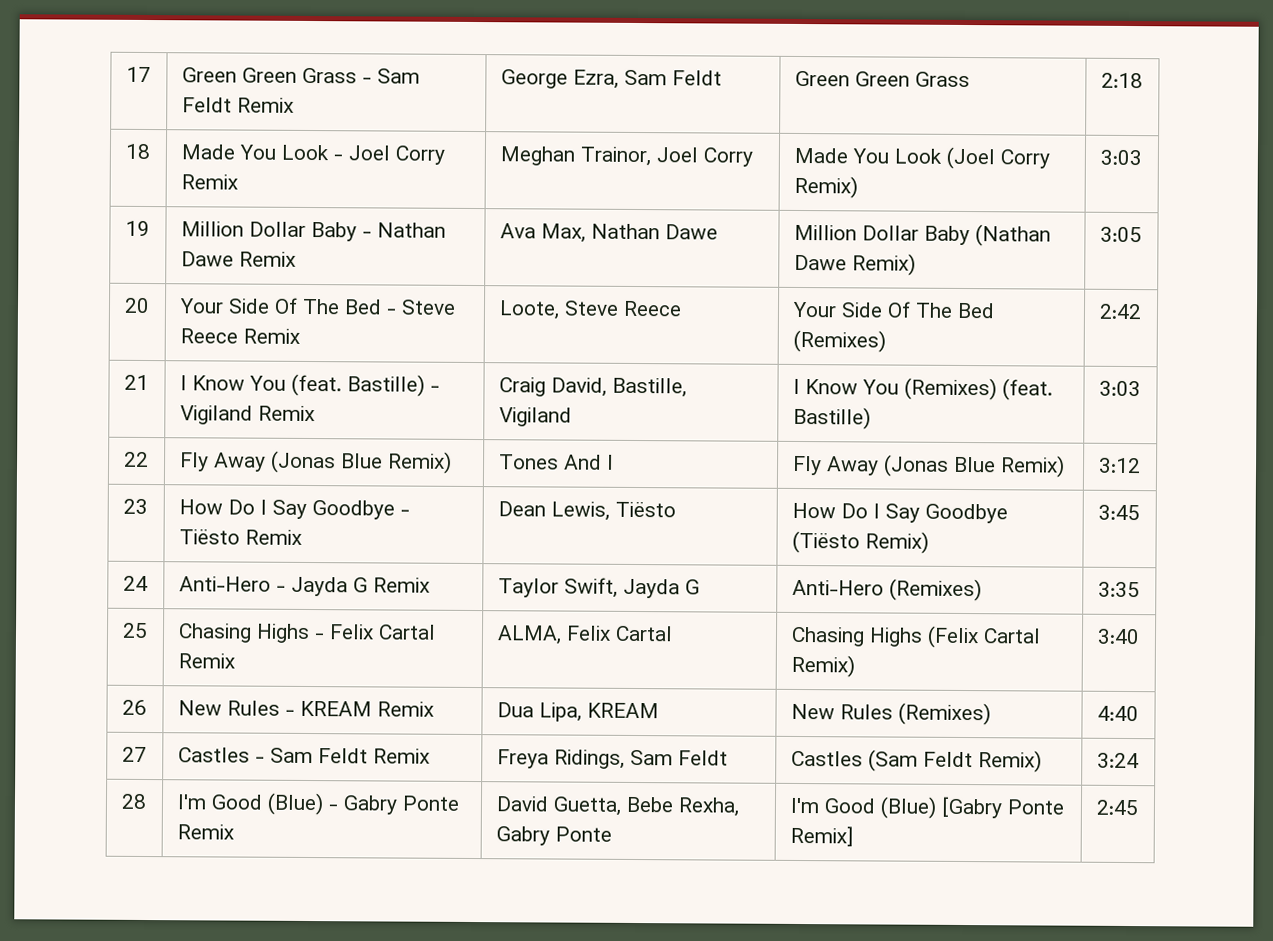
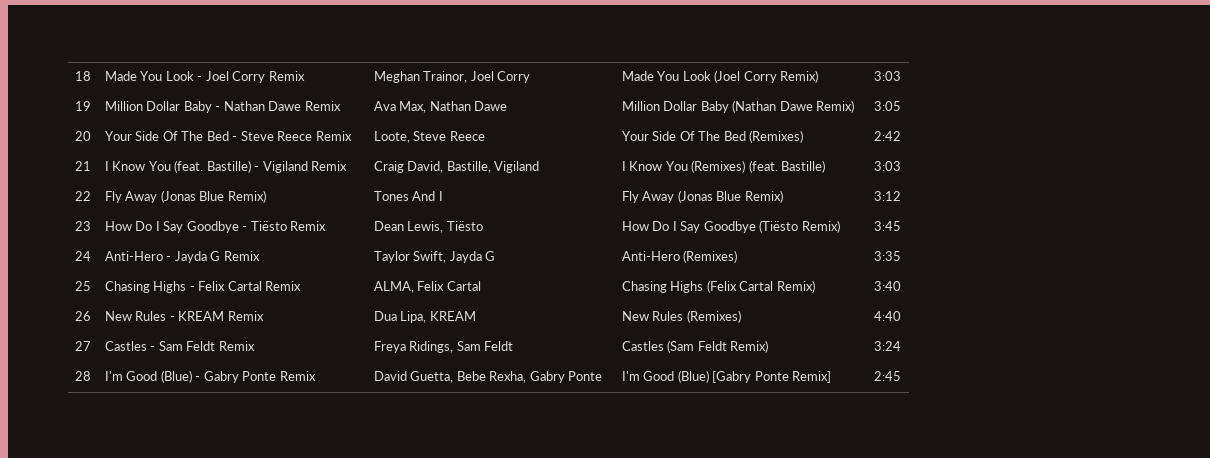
- 17 | Green Green Grass - Sam Feldt Remix | George Ezra, Sam Feldt | Green Green Grass | 2:18

